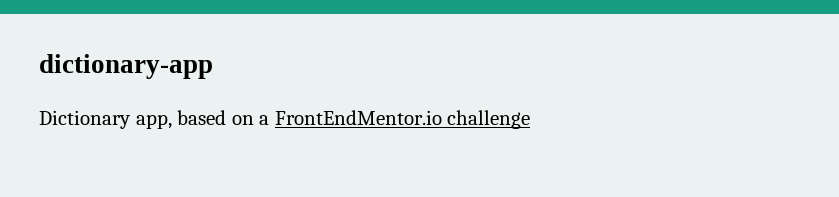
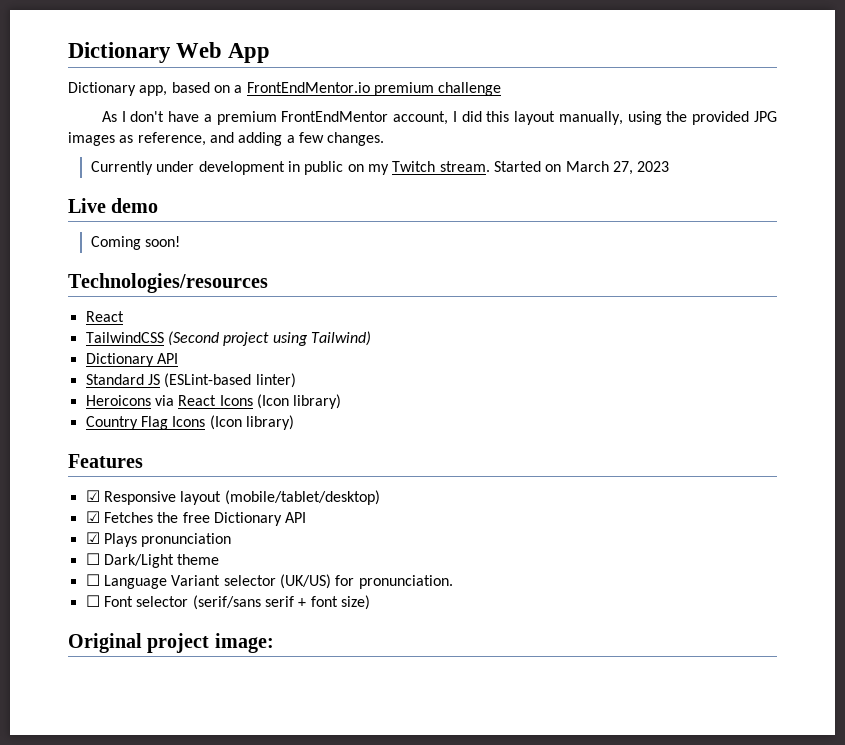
- dictionary-app
+ Dictionary Web App
- Dictionary app, based on a FrontEndMentor.io challenge
+ Dictionary app, based on a FrontEndMentor.io premium challenge
+ As I don't have a premium FrontEndMentor account, I did this layout manually, using the provided JPG images as reference, and adding a few changes.
+ Currently under development in public on my Twitch stream. Started on March 27, 2023
+ Live demo
+ Coming soon!
+ Technologies/resources
+ React
+ TailwindCSS (Second project using Tailwind)
+ Dictionary API
+ Standard JS (ESLint-based linter)
+ Heroicons via React Icons (Icon library)
+ Country Flag Icons (Icon library)
+ Features
+ ☑ Responsive layout (mobile/tablet/desktop)
+ ☑ Fetches the free Dictionary API
+ ☑ Plays pronunciation
+ ☐ Dark/Light theme
+ ☐ Language Variant selector (UK/US) for pronunciation.
+ ☐ Font selector (serif/sans serif + font size)
+ Original project image:

